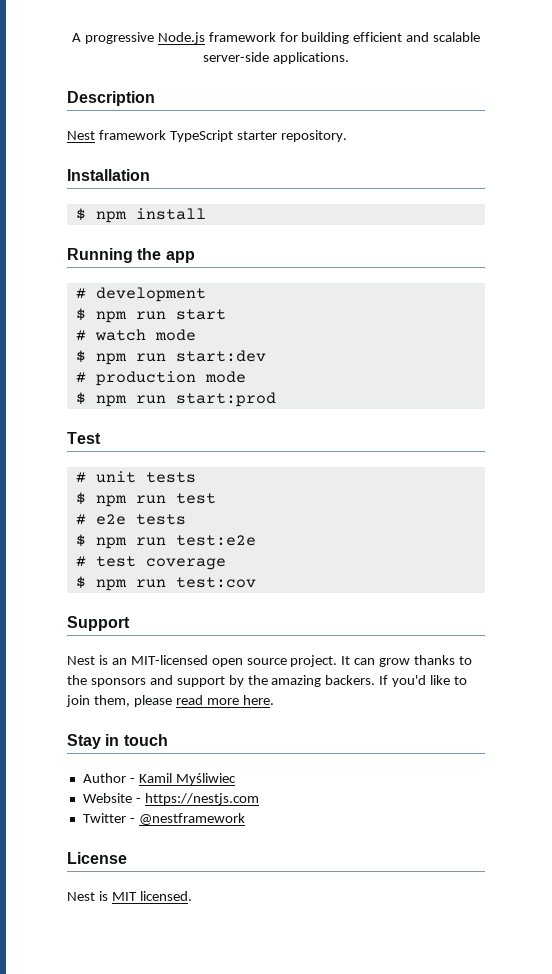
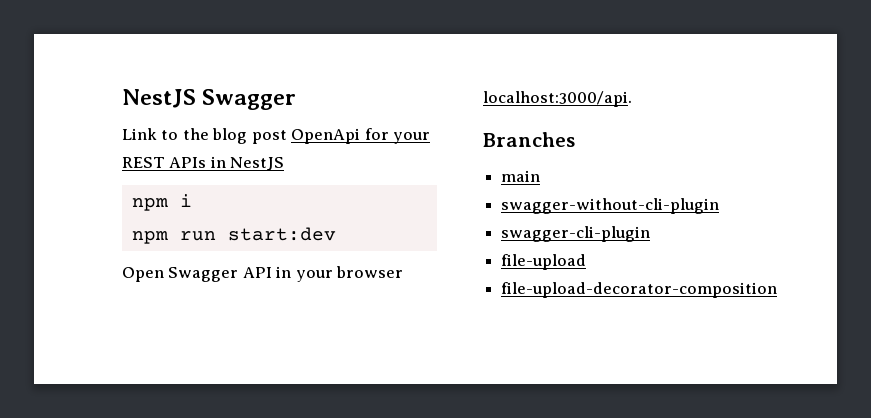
- A progressive Node.js framework for building efficient and scalable server-side applications.
- Description
- Nest framework TypeScript starter repository.
- Installation
- $ npm install
- Running the app
- # development
- $ npm run start
- # watch mode
- $ npm run start:dev
- # production mode
- $ npm run start:prod
- Test
- # unit tests
- $ npm run test
- # e2e tests
- $ npm run test:e2e
- # test coverage
- $ npm run test:cov
- Support
- Nest is an MIT-licensed open source project. It can grow thanks to the sponsors and support by the amazing backers. If you'd like to join them, please read more here.
- Stay in touch
- Author - Kamil Myśliwiec
- Website - https://nestjs.com
- Twitter - @nestframework
- License
- Nest is MIT licensed.
+ NestJS Swagger
+ Link to the blog post OpenApi for your REST APIs in NestJS
+ npm i
+ npm run start:dev
+ Open Swagger API in your browser localhost:3000/api.
+ Branches
+ main
+ swagger-without-cli-plugin
+ swagger-cli-plugin
+ file-upload
+ file-upload-decorator-composition

